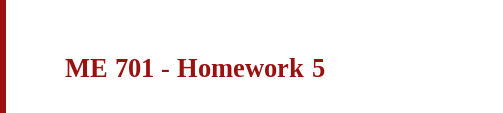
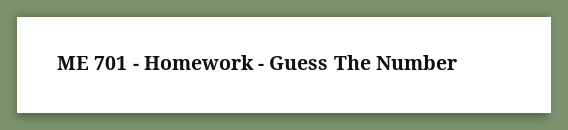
- ME 701 - Homework 5
+ ME 701 - Homework - Guess The Number

